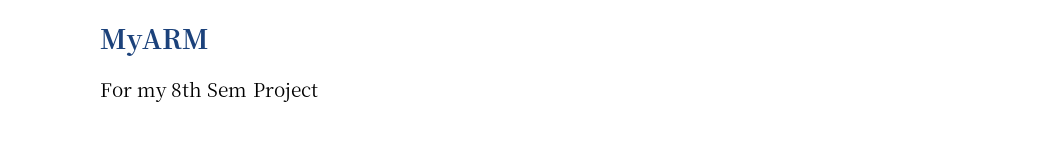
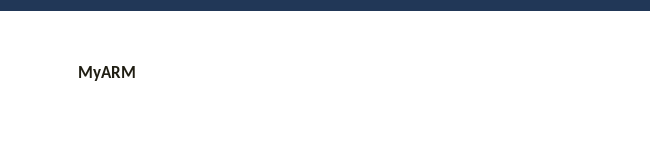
- For my 8th Sem Project

